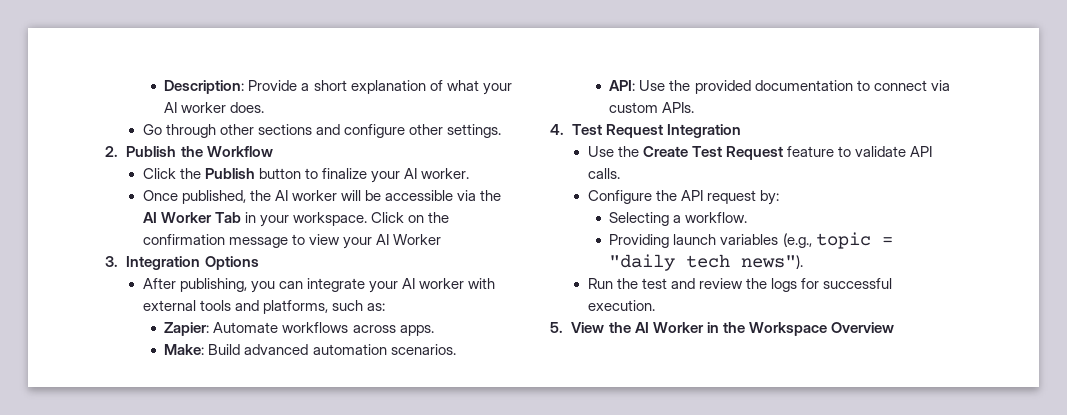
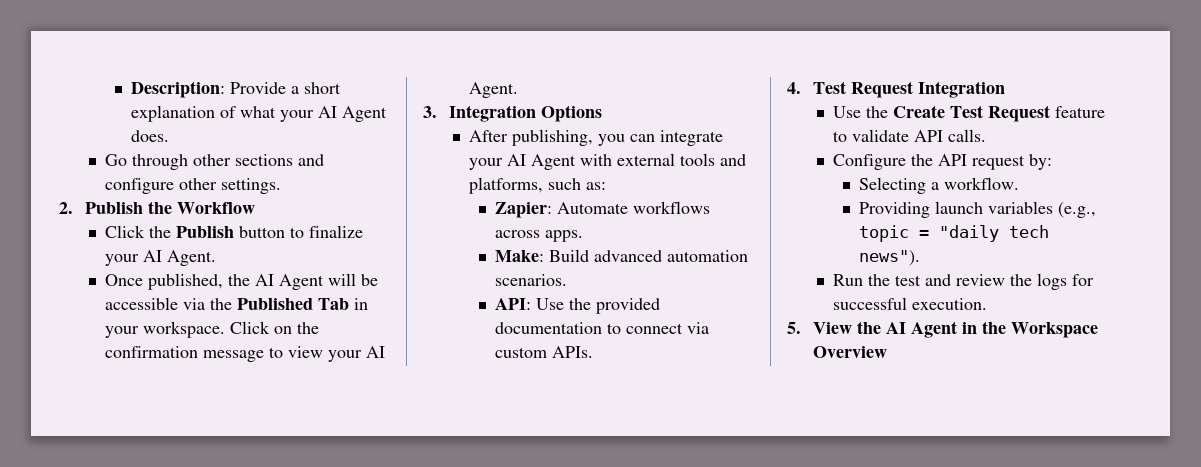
- Description: Provide a short explanation of what your AI worker does.
+ Description: Provide a short explanation of what your AI Agent does.
- Click the Publish button to finalize your AI worker.
+ Click the Publish button to finalize your AI Agent.
- Once published, the AI worker will be accessible via the AI Worker Tab in your workspace.
+ Once published, the AI Agent will be accessible via the Published Tab in your workspace.
- Click on the confirmation message to view your AI Worker
+ Click on the confirmation message to view your AI Agent.
- After publishing, you can integrate your AI worker with external tools and platforms, such as:
+ After publishing, you can integrate your AI Agent with external tools and platforms, such as:
- 5. View the AI Worker in the Workspace Overview
+ 5. View the AI Agent in the Workspace Overview

